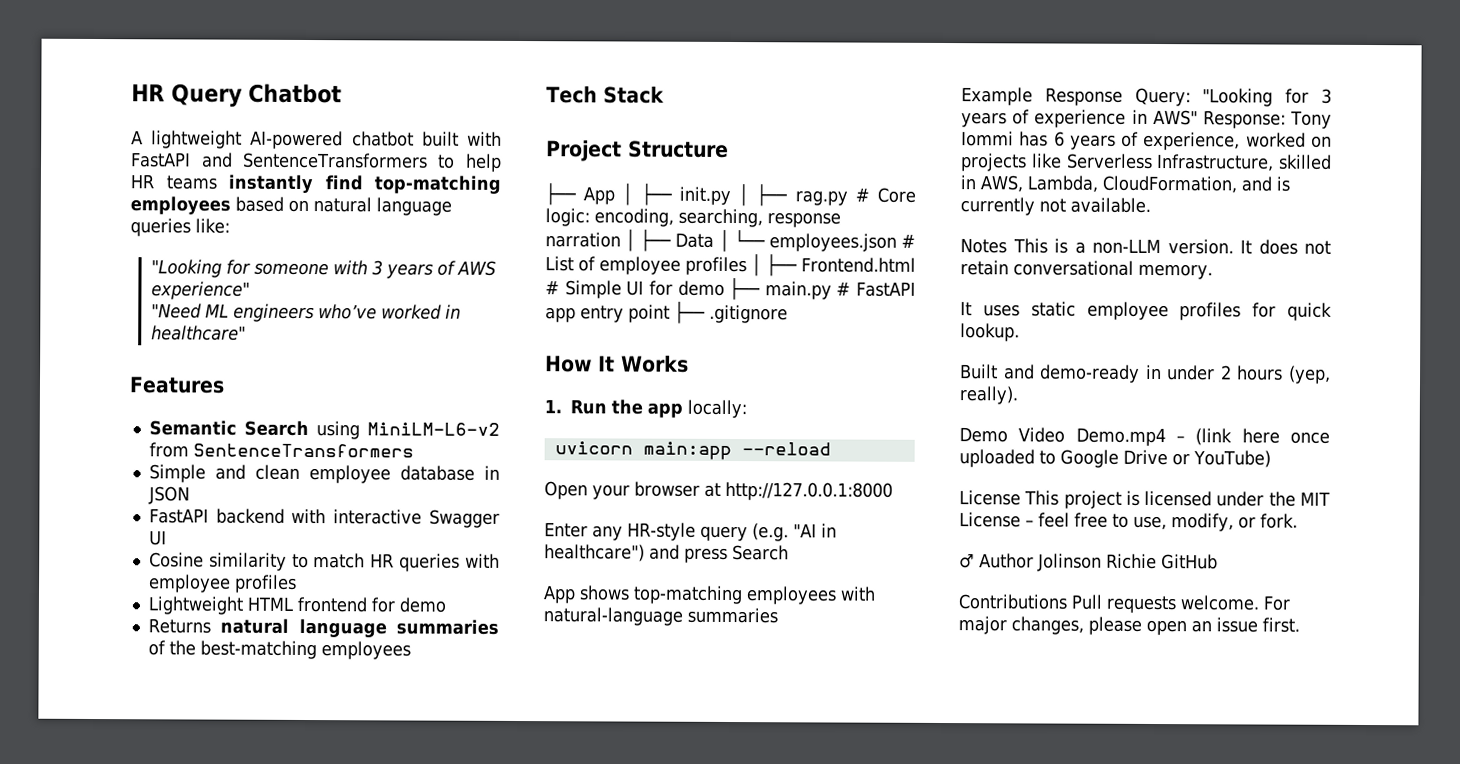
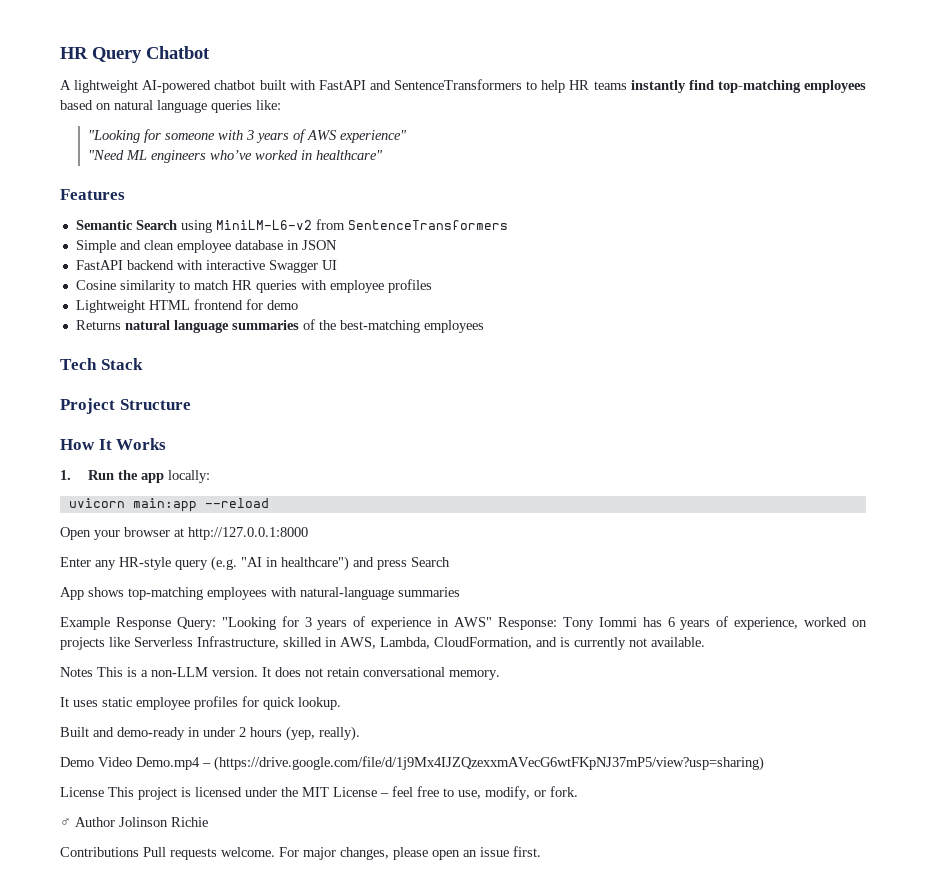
- ├── App │ ├── init.py │ ├── rag.py # Core logic: encoding, searching, response narration │ ├── Data │ └── employees.json # List of employee profiles │ ├── Frontend.html # Simple UI for demo ├── main.py # FastAPI app entry point ├── .gitignore
- Demo Video Demo.mp4 – (link here once uploaded to Google Drive or YouTube)
+ Demo Video Demo.mp4 – (https://drive.google.com/file/d/1j9Mx4IJZQzexxmAVecG6wtFKpNJ37mP5/view?usp=sharing)
- ♂ Author Jolinson Richie GitHub
+ ♂ Author Jolinson Richie

